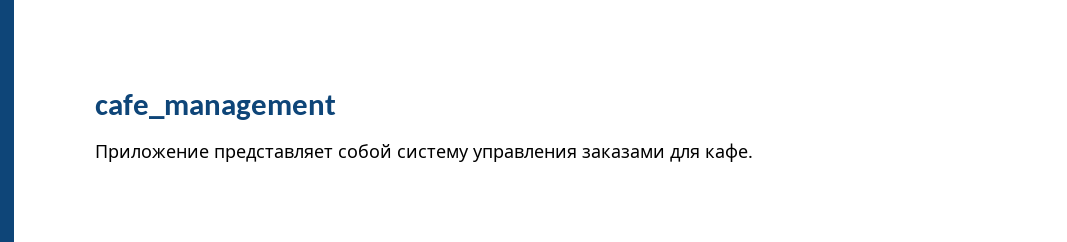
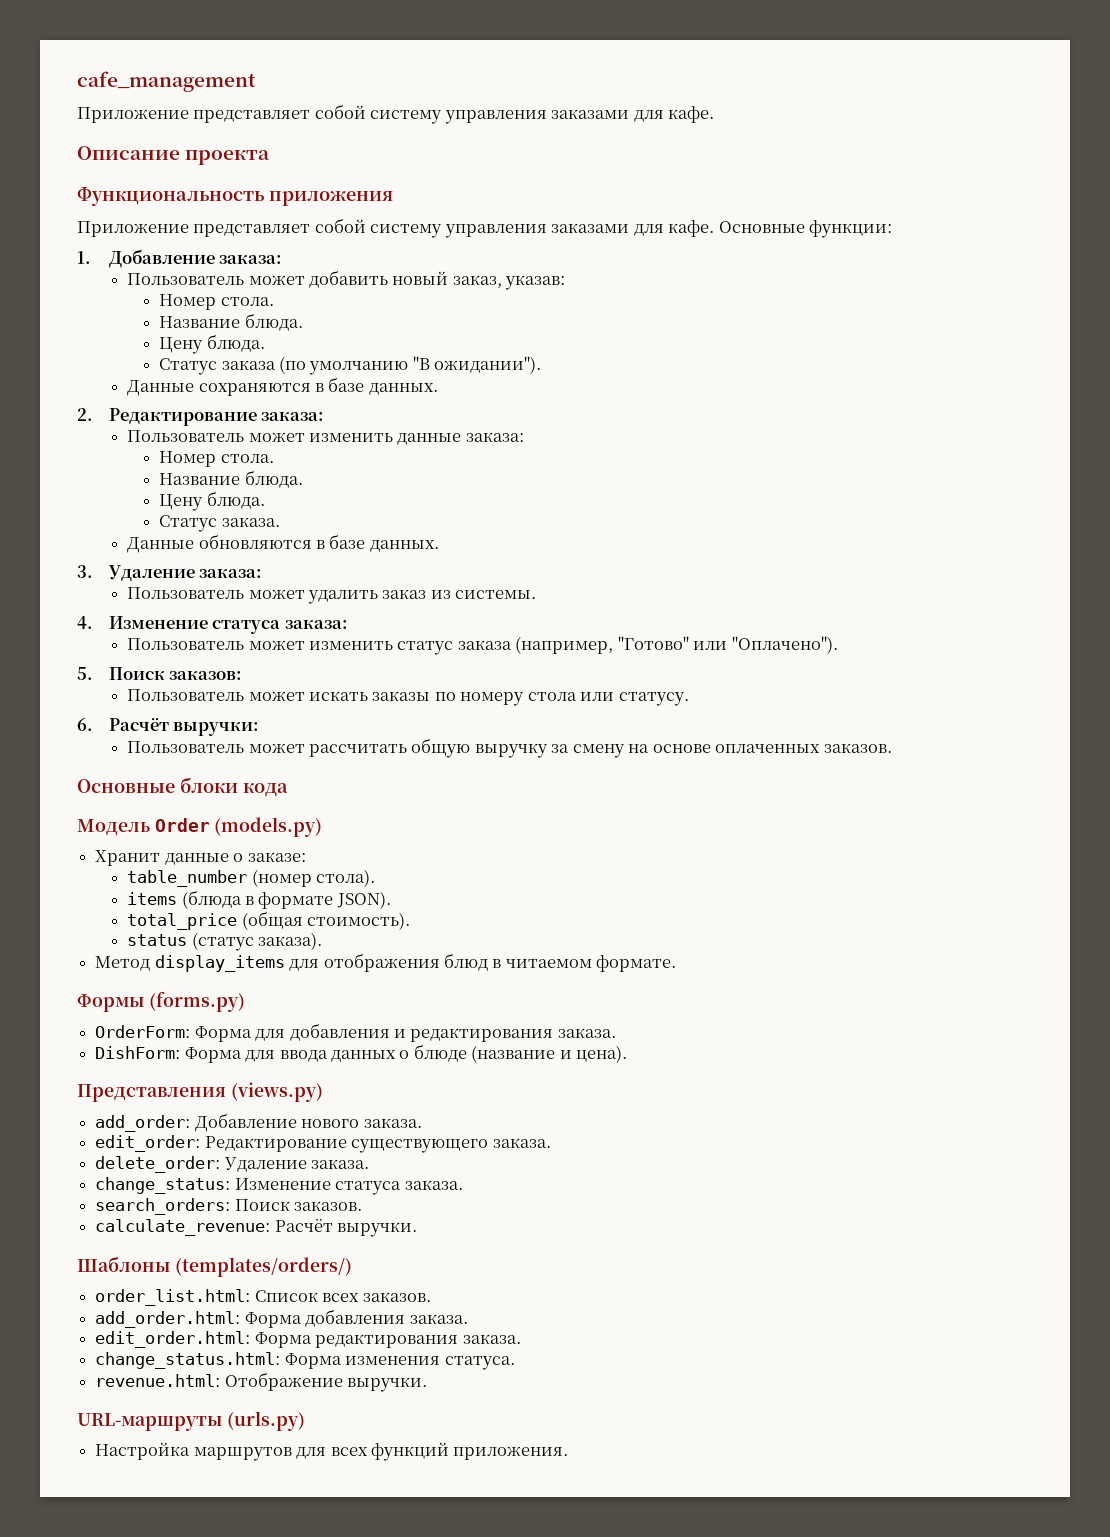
+ Описание проекта
+ Функциональность приложения
+ Приложение представляет собой систему управления заказами для кафе. Основные функции:
+ 1. Добавление заказа:
+ Пользователь может добавить новый заказ, указав:
+ Номер стола.
+ Название блюда.
+ Цену блюда.
+ Статус заказа (по умолчанию "В ожидании").
+ Данные сохраняются в базе данных.
+ 2. Редактирование заказа:
+ Пользователь может изменить данные заказа:
+ Номер стола.
+ Название блюда.
+ Цену блюда.
+ Статус заказа.
+ Данные обновляются в базе данных.
+ 3. Удаление заказа:
+ Пользователь может удалить заказ из системы.
+ 4. Изменение статуса заказа:
+ Пользователь может изменить статус заказа (например, "Готово" или "Оплачено").
+ 5. Поиск заказов:
+ Пользователь может искать заказы по номеру стола или статусу.
+ 6. Расчёт выручки:
+ Пользователь может рассчитать общую выручку за смену на основе оплаченных заказов.
+ Основные блоки кода
+ Модель Order (models.py)
+ Хранит данные о заказе:
+ table_number (номер стола).
+ items (блюда в формате JSON).
+ total_price (общая стоимость).
+ status (статус заказа).
+ Метод display_items для отображения блюд в читаемом формате.
+ Формы (forms.py)
+ OrderForm: Форма для добавления и редактирования заказа.
+ DishForm: Форма для ввода данных о блюде (название и цена).
+ Представления (views.py)
+ add_order: Добавление нового заказа.
+ edit_order: Редактирование существующего заказа.
+ delete_order: Удаление заказа.
+ change_status: Изменение статуса заказа.
+ search_orders: Поиск заказов.
+ calculate_revenue: Расчёт выручки.
+ Шаблоны (templates/orders/)
+ order_list.html: Список всех заказов.
+ add_order.html: Форма добавления заказа.
+ edit_order.html: Форма редактирования заказа.
+ change_status.html: Форма изменения статуса.
+ revenue.html: Отображение выручки.
+ URL-маршруты (urls.py)
+ Настройка маршрутов для всех функций приложения.

